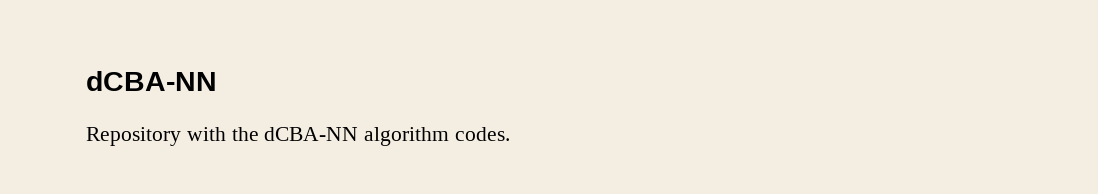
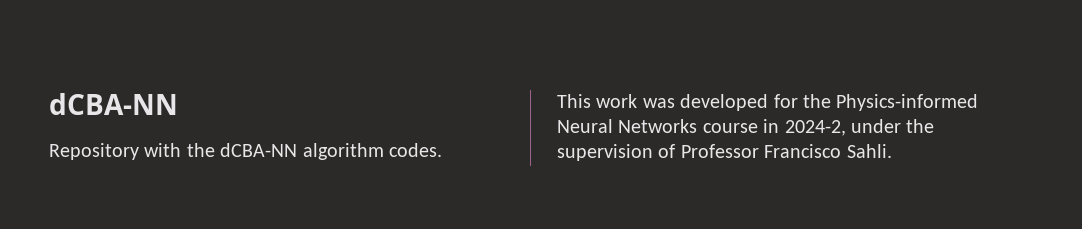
+ This work was developed for the Physics-informed Neural Networks course in 2024-2, under the supervision of Professor Francisco Sahli.

